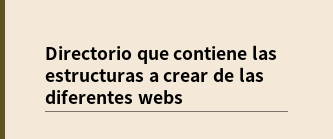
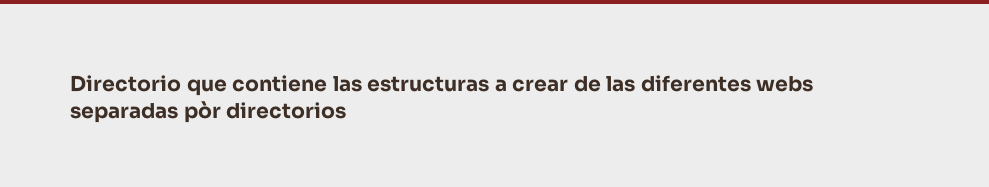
- Directorio que contiene las estructuras a crear de las diferentes webs
+ Directorio que contiene las estructuras a crear de las diferentes webs separadas pòr directorios

